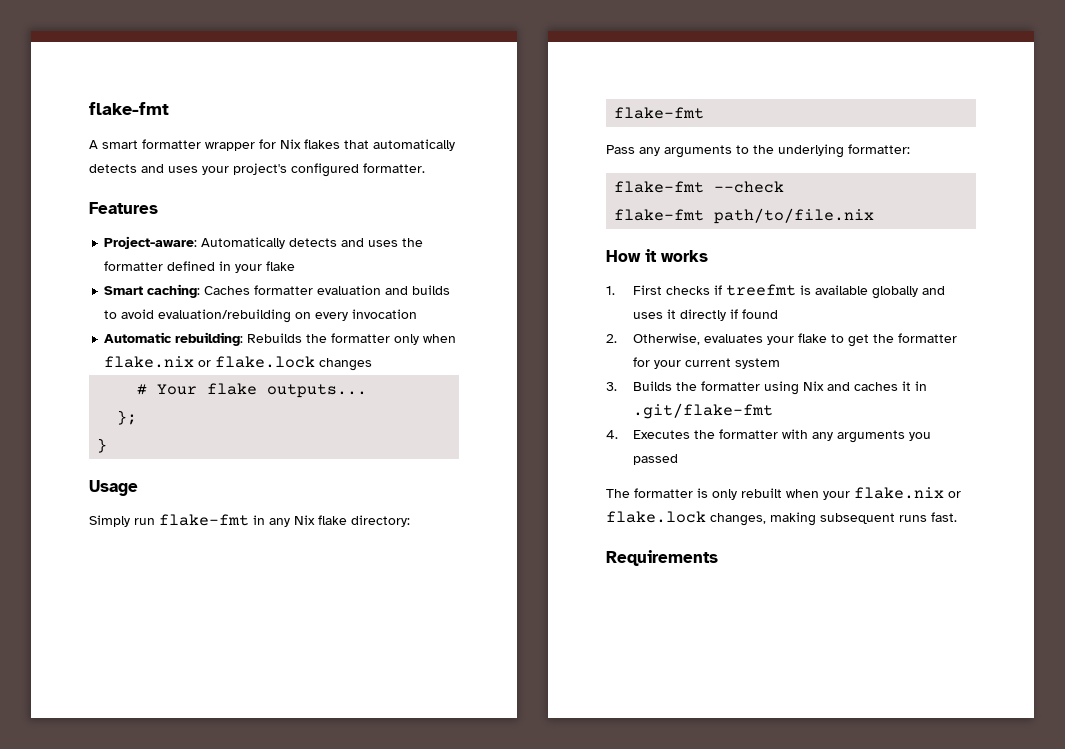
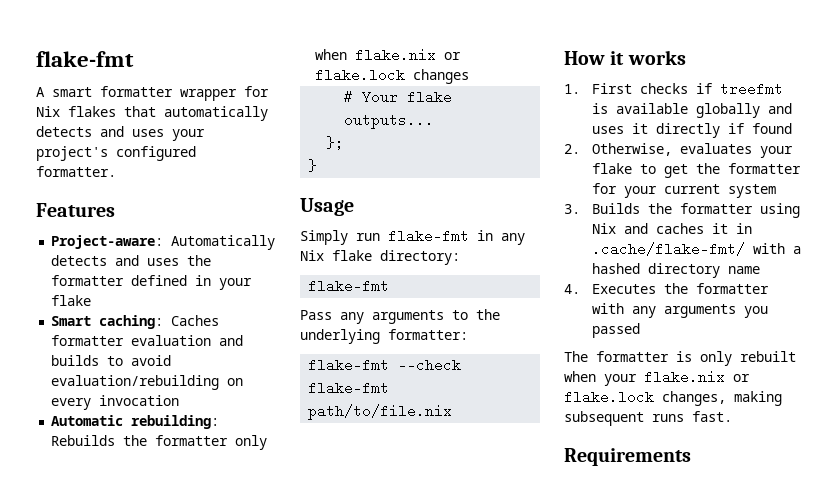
- 3. Builds the formatter using Nix and caches it in .git/flake-fmt
+ 3. Builds the formatter using Nix and caches it in .cache/flake-fmt/ with a hashed directory name

